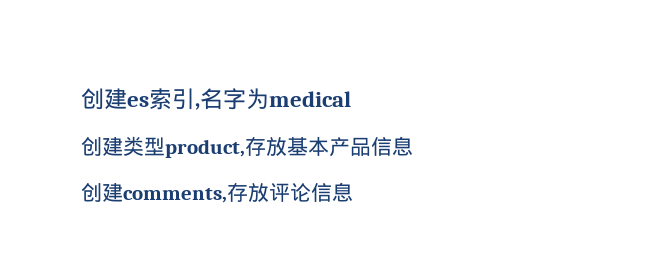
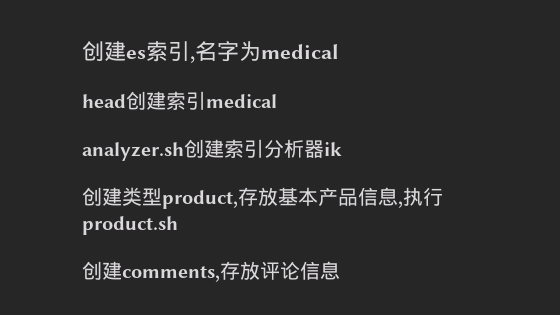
+ head创建索引medical
+ analyzer.sh创建索引分析器ik
- 创建类型product,存放基本产品信息
+ 创建类型product,存放基本产品信息,执行product.sh

